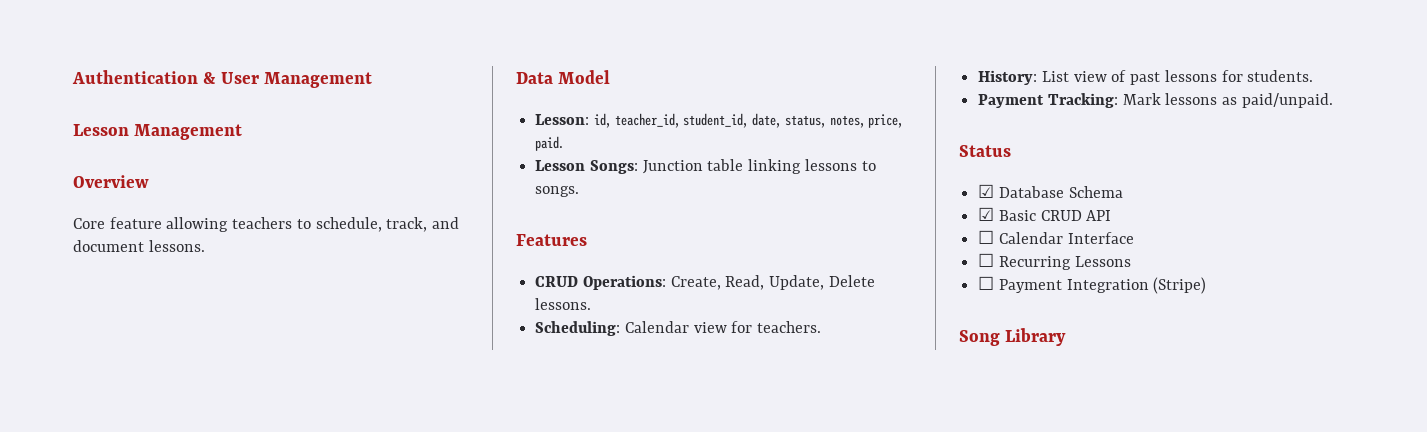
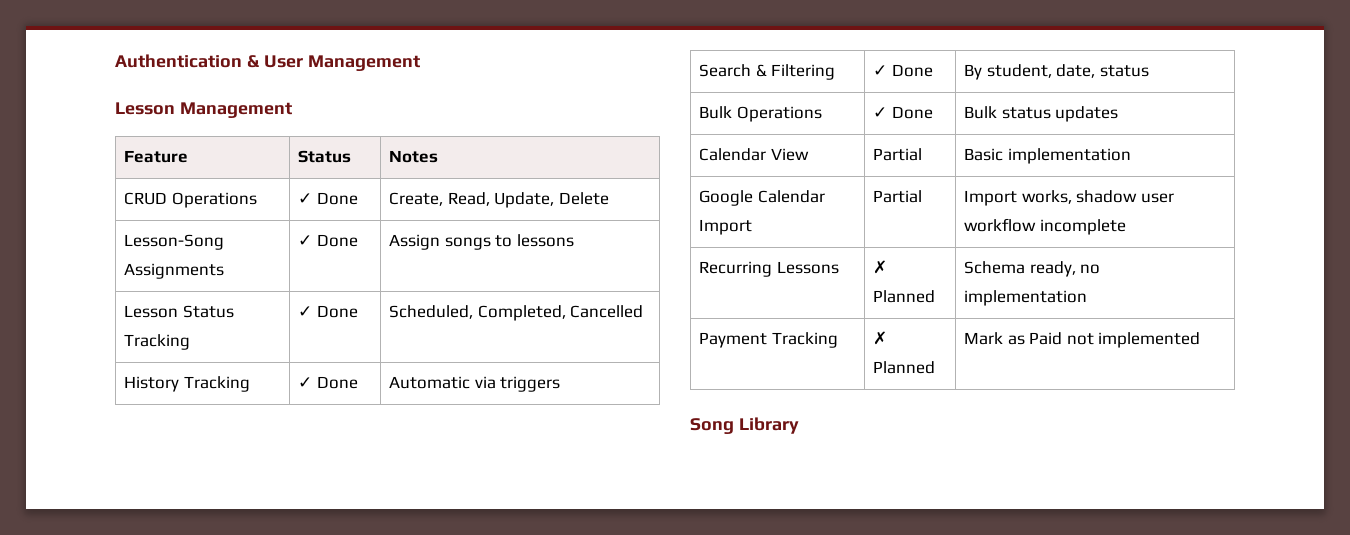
- Overview
- Core feature allowing teachers to schedule, track, and document lessons.
- Data Model
- Lesson: id, teacher_id, student_id, date, status, notes, price, paid.
- Lesson Songs: Junction table linking lessons to songs.
- Features
- CRUD Operations: Create, Read, Update, Delete lessons.
- Scheduling: Calendar view for teachers.
- History: List view of past lessons for students.
- Payment Tracking: Mark lessons as paid/unpaid.
- Status
- ☑ Database Schema
- ☑ Basic CRUD API
- ☐ Calendar Interface
- ☐ Recurring Lessons
- ☐ Payment Integration (Stripe)
+ Feature | Status | Notes
+ CRUD Operations | ✓ Done | Create, Read, Update, Delete
+ Lesson-Song Assignments | ✓ Done | Assign songs to lessons
+ Lesson Status Tracking | ✓ Done | Scheduled, Completed, Cancelled
+ History Tracking | ✓ Done | Automatic via triggers
+ Search & Filtering | ✓ Done | By student, date, status
+ Bulk Operations | ✓ Done | Bulk status updates
+ Calendar View | Partial | Basic implementation
+ Google Calendar Import | Partial | Import works, shadow user workflow incomplete
+ Recurring Lessons | ✗ Planned | Schema ready, no implementation
+ Payment Tracking | ✗ Planned | Mark as Paid not implemented

